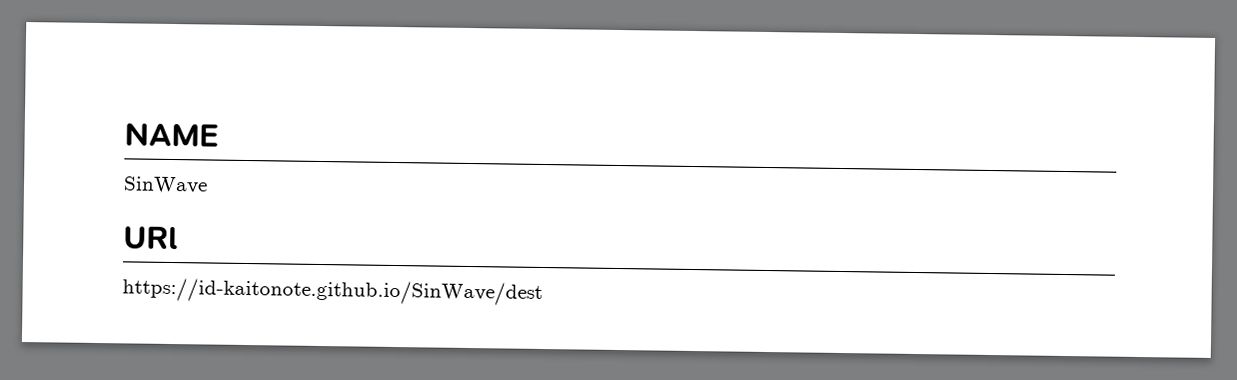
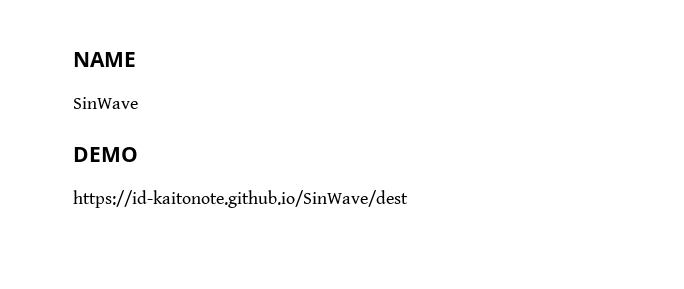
- URl
+ DEMO

